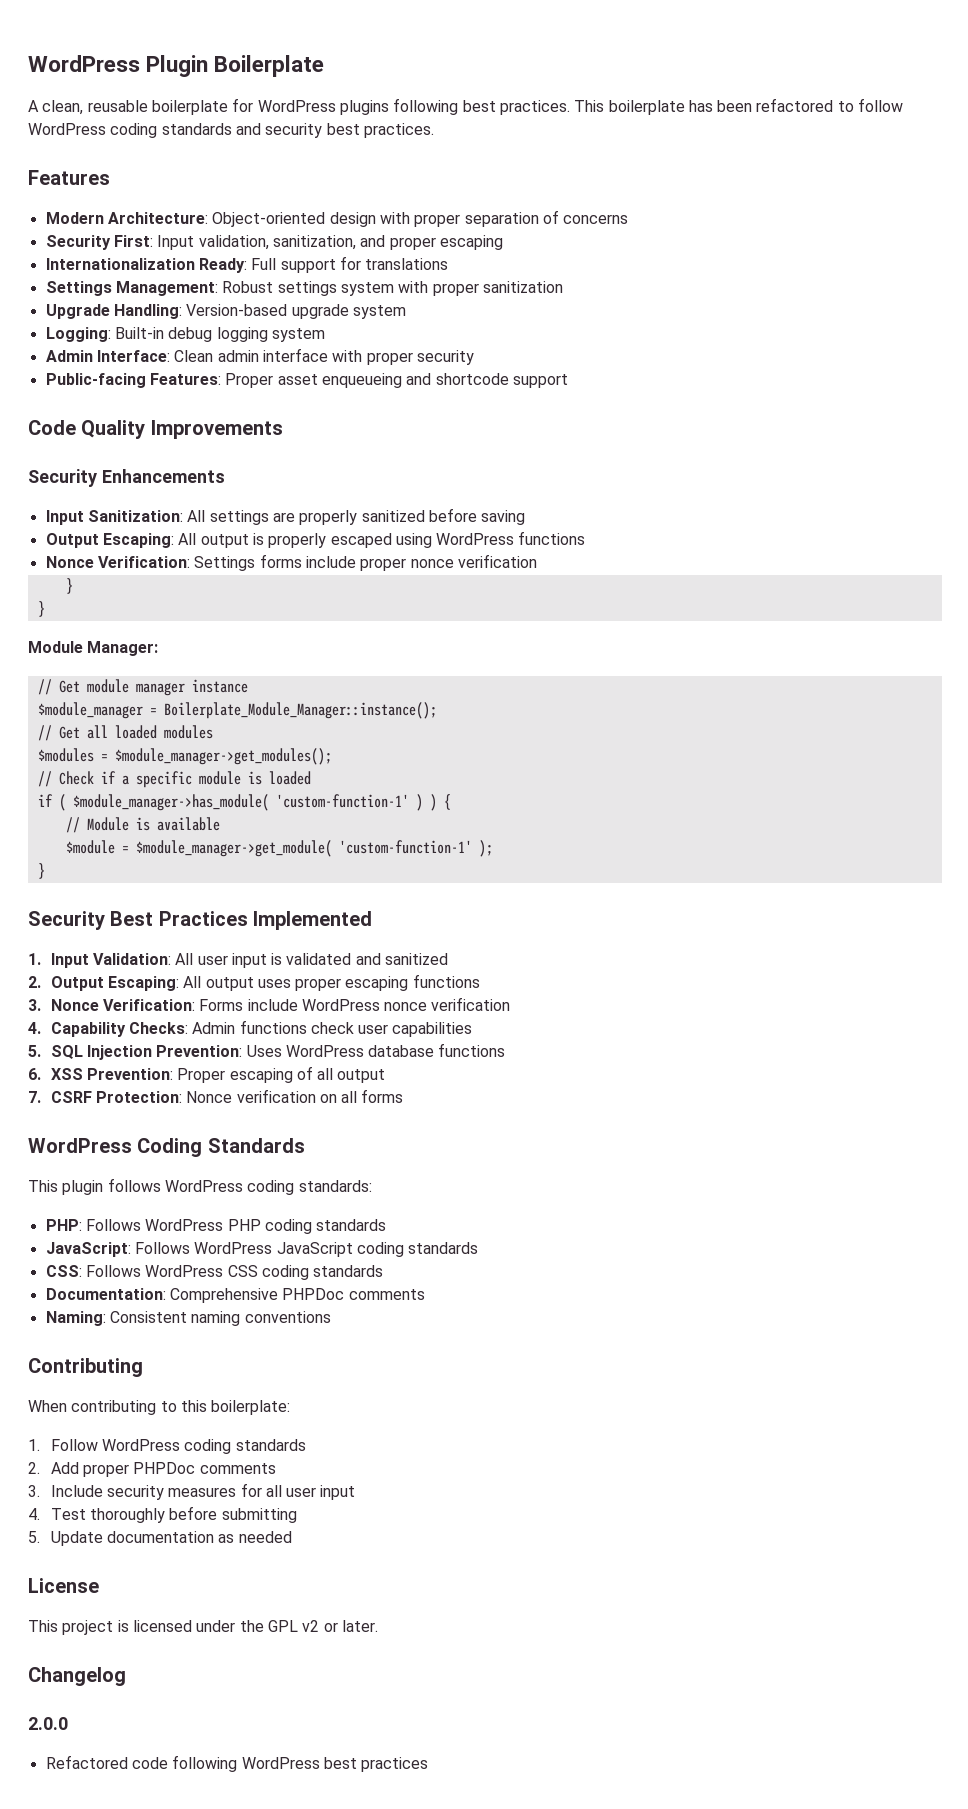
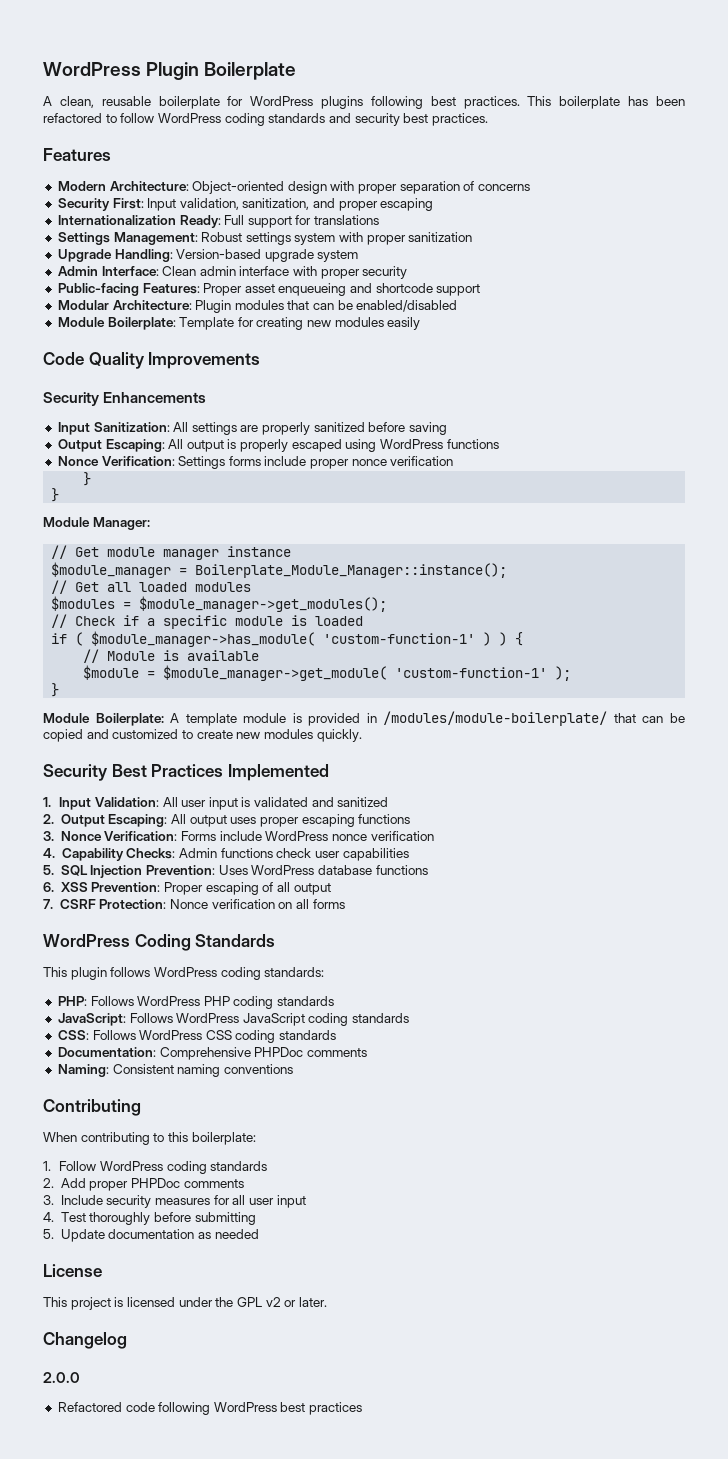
- Logging: Built-in debug logging system
+ Modular Architecture: Plugin modules that can be enabled/disabled
+ Module Boilerplate: Template for creating new modules easily
+ Module Boilerplate: A template module is provided in /modules/module-boilerplate/ that can be copied and customized to create new modules quickly.

